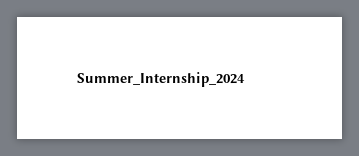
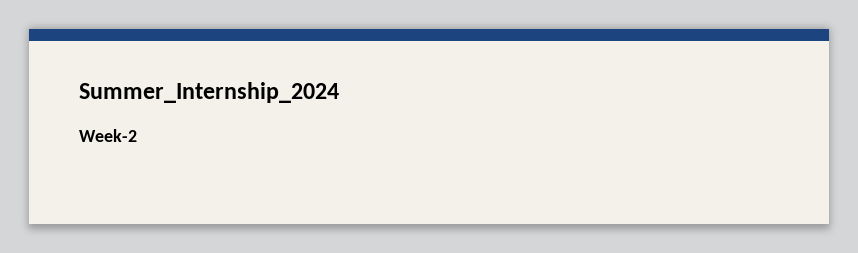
+ Week-2

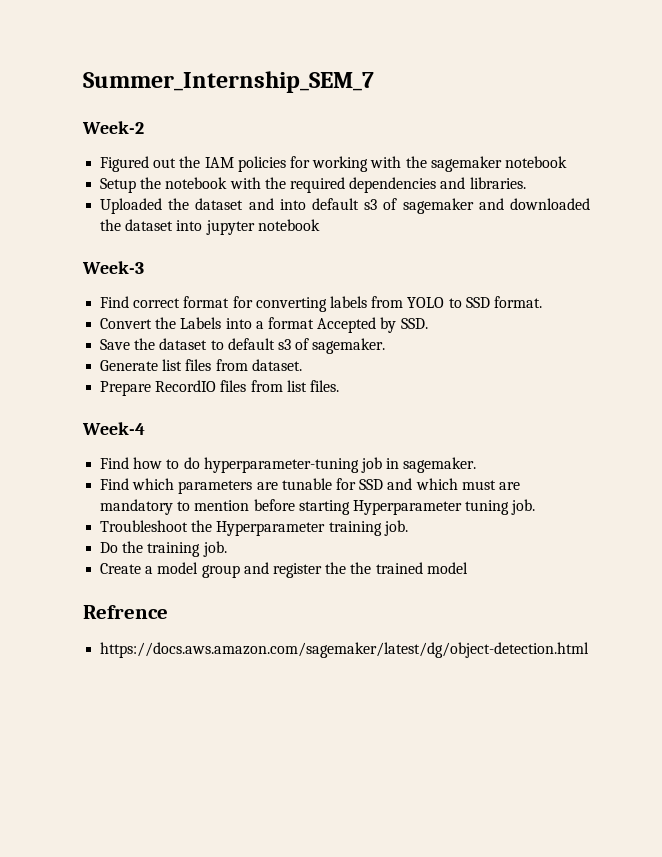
- Summer_Internship_2024
+ Summer_Internship_SEM_7
+ Figured out the IAM policies for working with the sagemaker notebook
+ Setup the notebook with the required dependencies and libraries.
+ Uploaded the dataset and into default s3 of sagemaker and downloaded the dataset into jupyter notebook
+ Week-3
+ Find correct format for converting labels from YOLO to SSD format.
+ Convert the Labels into a format Accepted by SSD.
+ Save the dataset to default s3 of sagemaker.
+ Generate list files from dataset.
+ Prepare RecordIO files from list files.
+ Week-4
+ Find how to do hyperparameter-tuning job in sagemaker.
+ Find which parameters are tunable for SSD and which must are mandatory to mention before starting Hyperparameter tuning job.
+ Troubleshoot the Hyperparameter training job.
+ Do the training job.
+ Create a model group and register the the trained model
+ Refrence
+ https://docs.aws.amazon.com/sagemaker/latest/dg/object-detection.html

